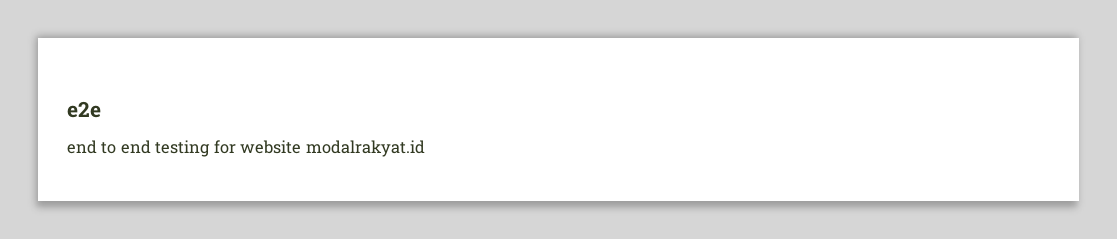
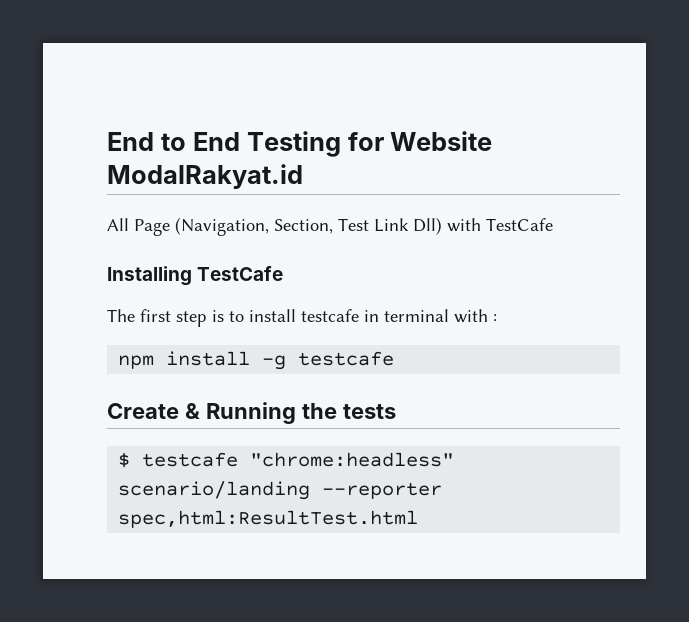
- e2e
- end to end testing for website modalrakyat.id
+ End to End Testing for Website ModalRakyat.id
+ All Page (Navigation, Section, Test Link Dll) with TestCafe
+ Installing TestCafe
+ The first step is to install testcafe in terminal with :
+ npm install -g testcafe
+ Create & Running the tests
+ $ testcafe "chrome:headless" scenario/landing --reporter spec,html:ResultTest.html

